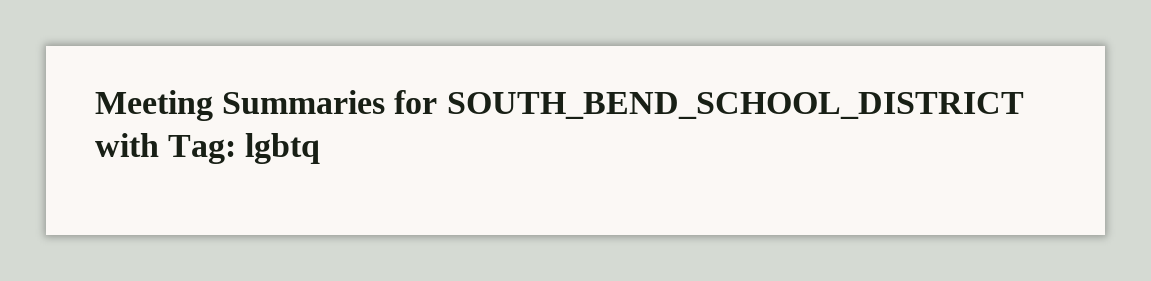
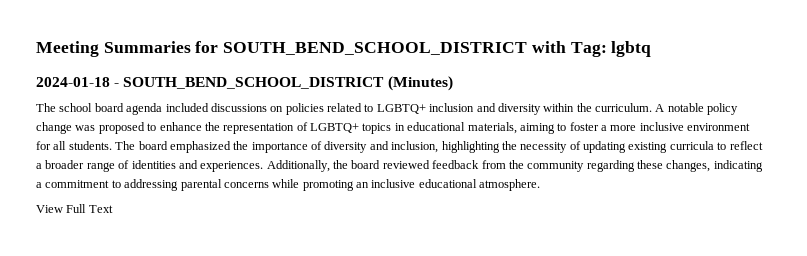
+ 2024-01-18 - SOUTH_BEND_SCHOOL_DISTRICT (Minutes)
+ The school board agenda included discussions on policies related to LGBTQ+ inclusion and diversity within the curriculum. A notable policy change was proposed to enhance the representation of LGBTQ+ topics in educational materials, aiming to foster a more inclusive environment for all students. The board emphasized the importance of diversity and inclusion, highlighting the necessity of updating existing curricula to reflect a broader range of identities and experiences. Additionally, the board reviewed feedback from the community regarding these changes, indicating a commitment to addressing parental concerns while promoting an inclusive educational atmosphere.
+ View Full Text

